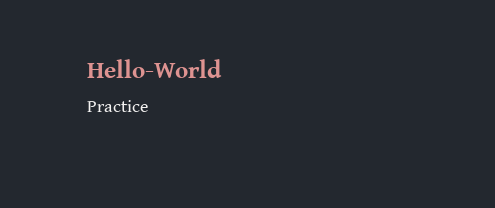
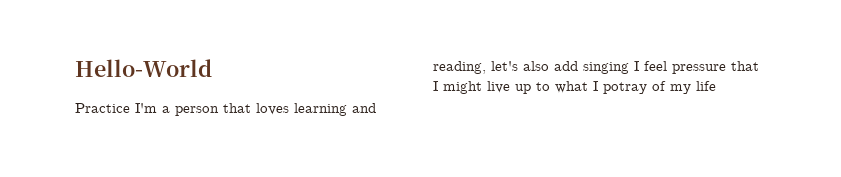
- Practice
+ Practice I'm a person that loves learning and reading, let's also add singing I feel pressure that I might live up to what I potray of my life

